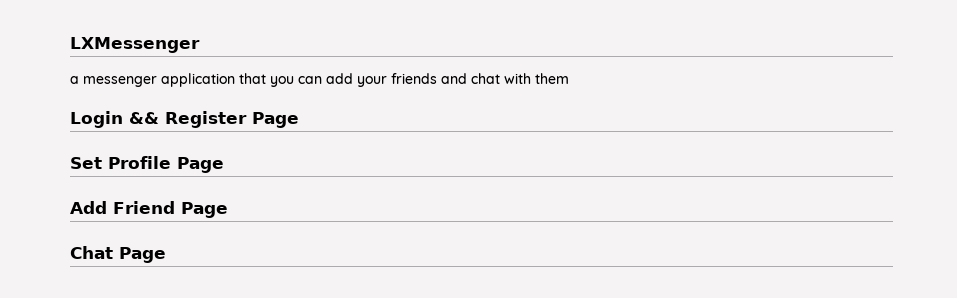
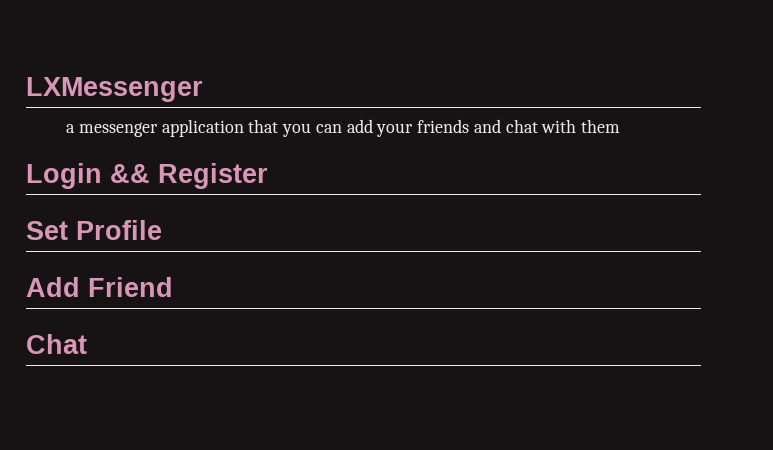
- Login && Register Page
+ Login && Register
- Set Profile Page
+ Set Profile
- Add Friend Page
+ Add Friend
- Chat Page
+ Chat

